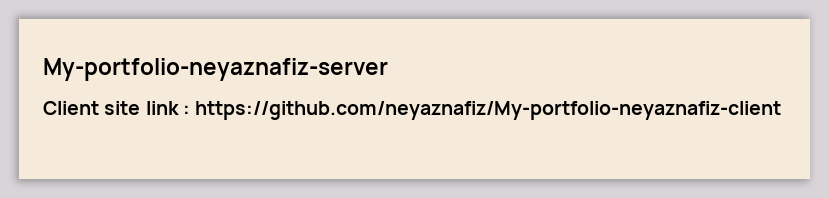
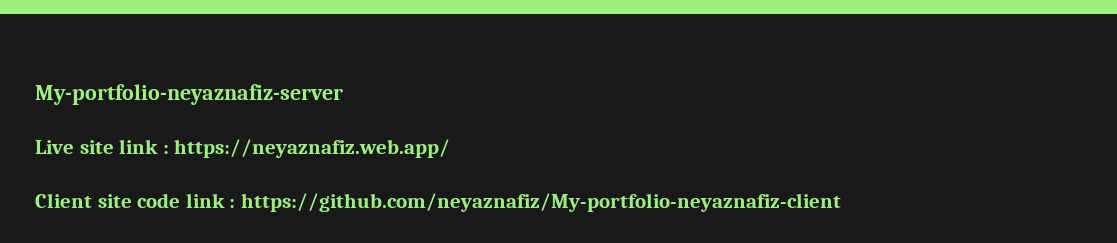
+ Live site link : https://neyaznafiz.web.app/
- Client site link : https://github.com/neyaznafiz/My-portfolio-neyaznafiz-client
+ Client site code link : https://github.com/neyaznafiz/My-portfolio-neyaznafiz-client

